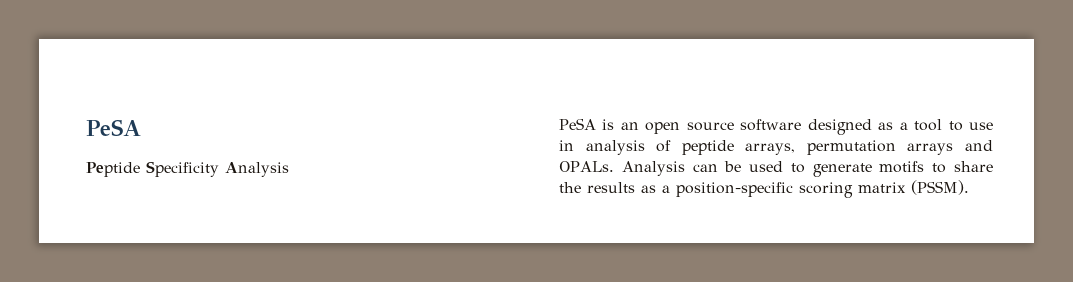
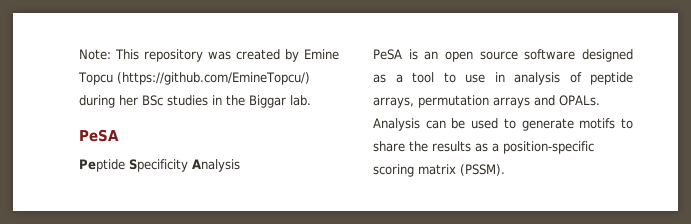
+ Note: This repository was created by Emine Topcu (https://github.com/EmineTopcu/) during her BSc studies in the Biggar lab.

